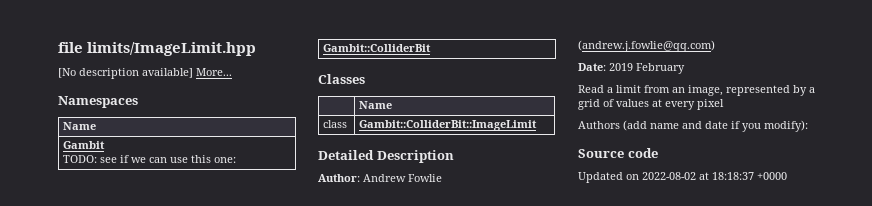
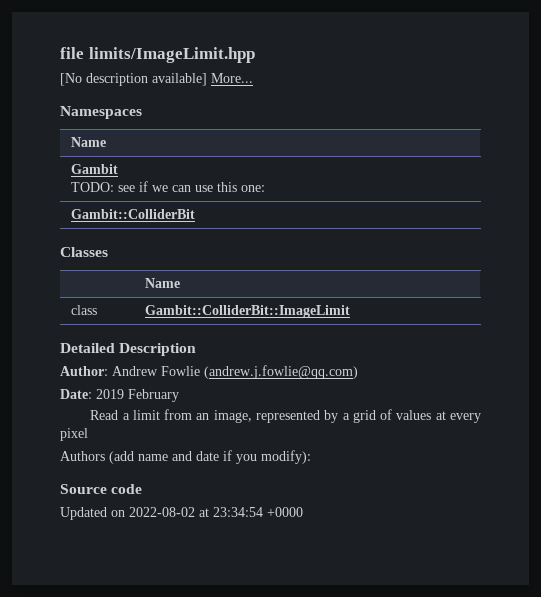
- Updated on 2022-08-02 at 18:18:37 +0000
+ Updated on 2022-08-02 at 23:34:54 +0000

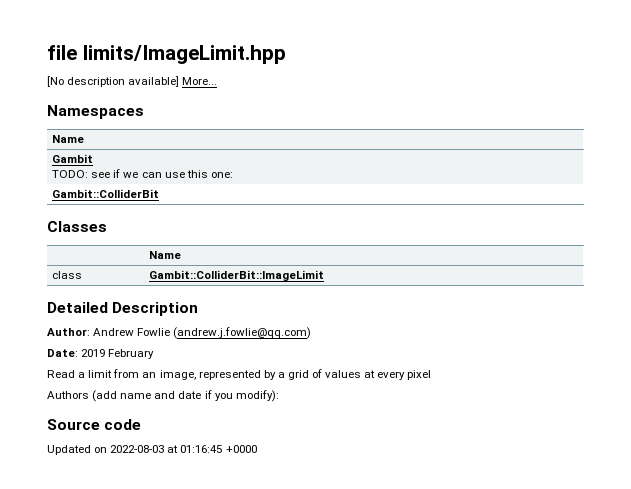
- Updated on 2022-08-02 at 23:34:54 +0000
+ Updated on 2022-08-03 at 01:16:45 +0000

